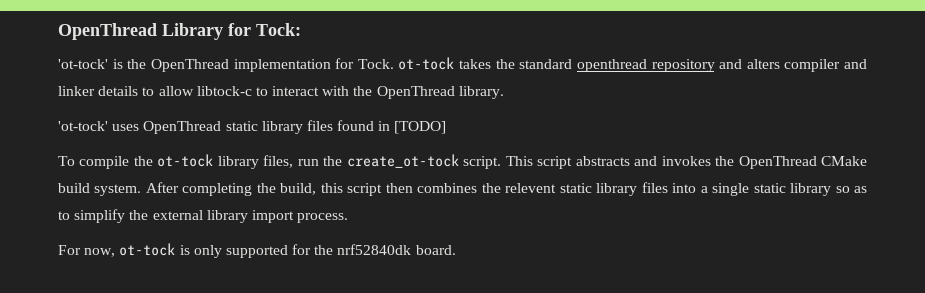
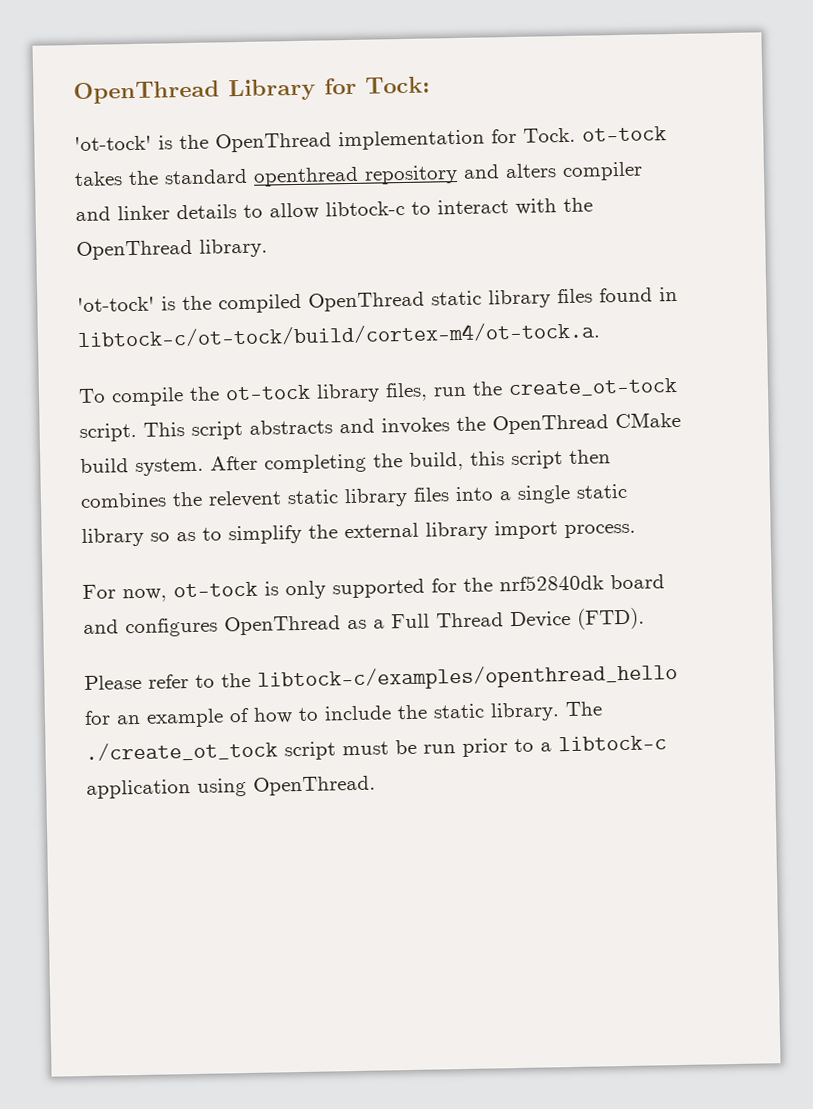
- 'ot-tock' uses OpenThread static library files found in [TODO]
+ 'ot-tock' is the compiled OpenThread static library files found in libtock-c/ot-tock/build/cortex-m4/ot-tock.a.
- For now, ot-tock is only supported for the nrf52840dk board.
+ For now, ot-tock is only supported for the nrf52840dk board and configures OpenThread as a Full Thread Device (FTD).
+ Please refer to the libtock-c/examples/openthread_hello for an example of how to include the static library. The ./create_ot_tock script must be run prior to a libtock-c application using OpenThread.

